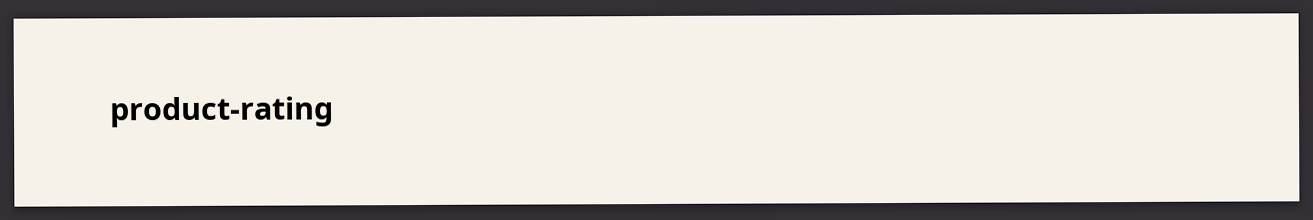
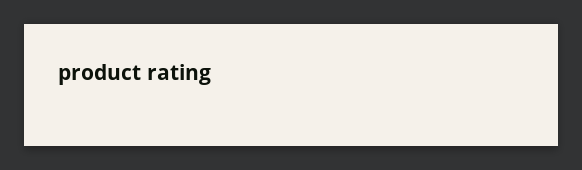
- product-rating
+ product rating

